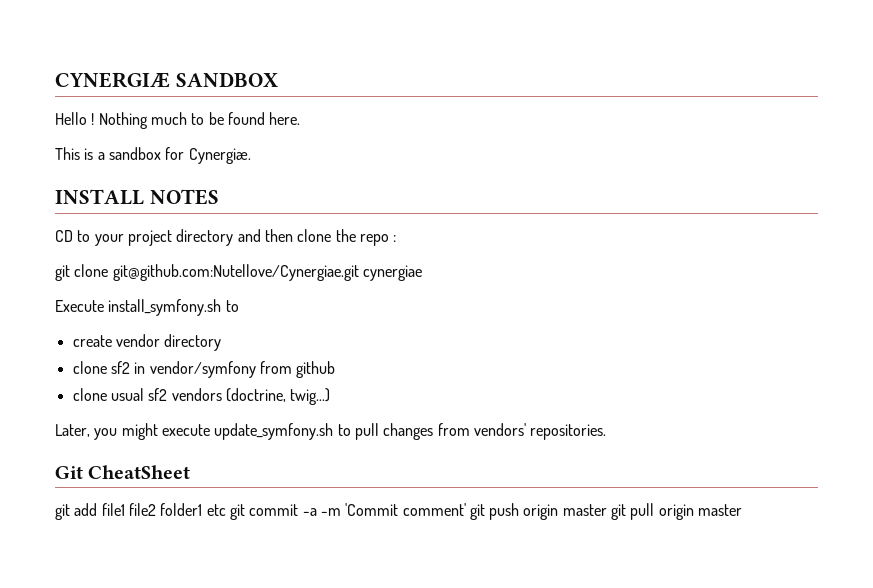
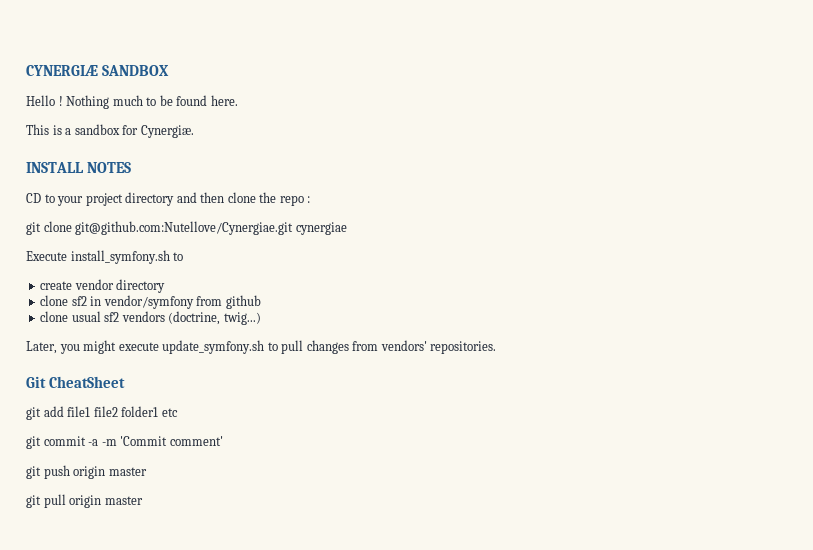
- git add file1 file2 folder1 etc git commit -a -m 'Commit comment' git push origin master git pull origin master
+ git add file1 file2 folder1 etc
+ git commit -a -m 'Commit comment'
+ git push origin master
+ git pull origin master

